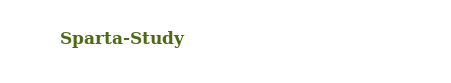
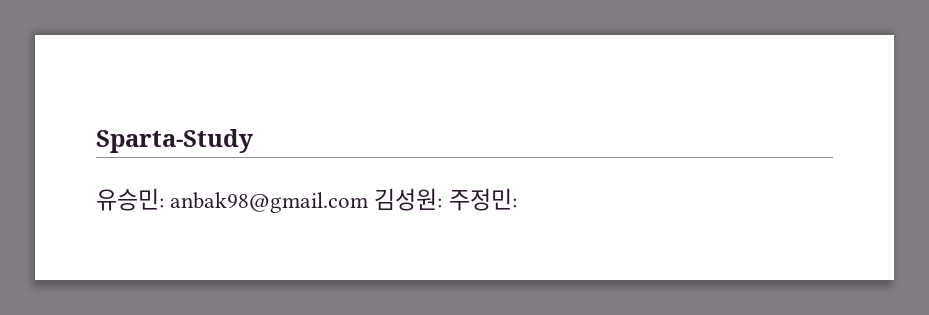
+ 유승민: anbak98@gmail.com 김성원: 주정민:

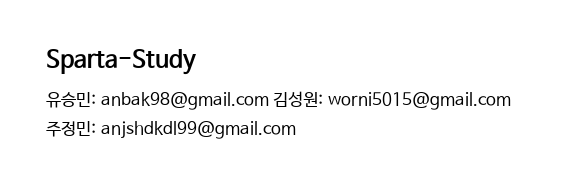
- 유승민: anbak98@gmail.com 김성원: 주정민:
+ 유승민: anbak98@gmail.com 김성원: worni5015@gmail.com 주정민: anjshdkdl99@gmail.com

